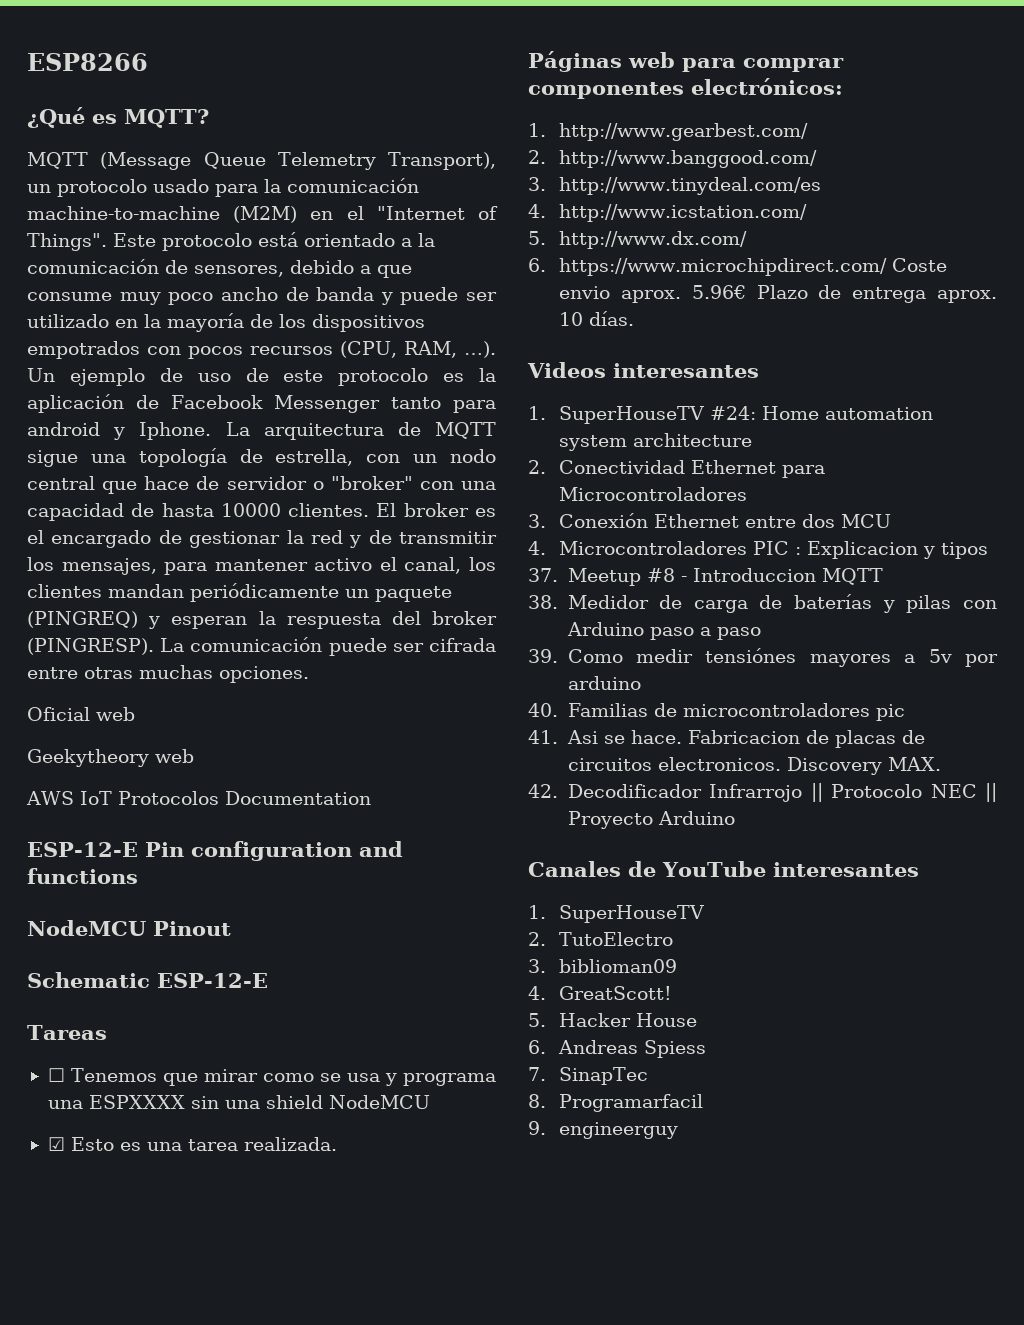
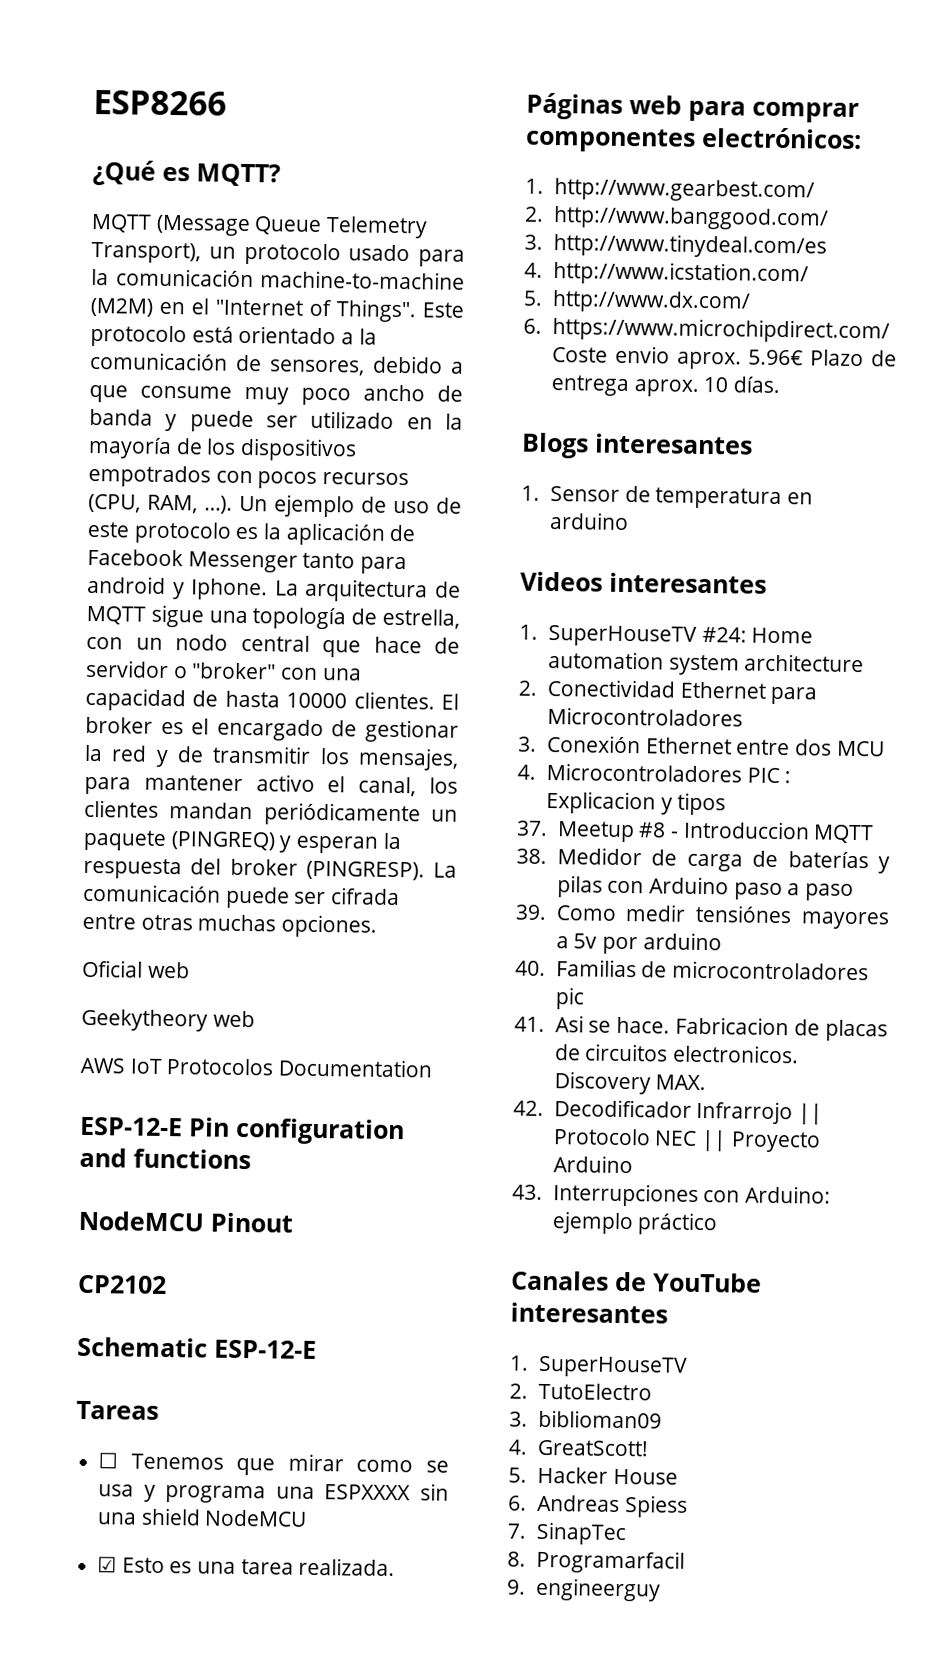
+ CP2102
+ Blogs interesantes
+ 1. Sensor de temperatura en arduino
+ 43. Interrupciones con Arduino: ejemplo práctico

